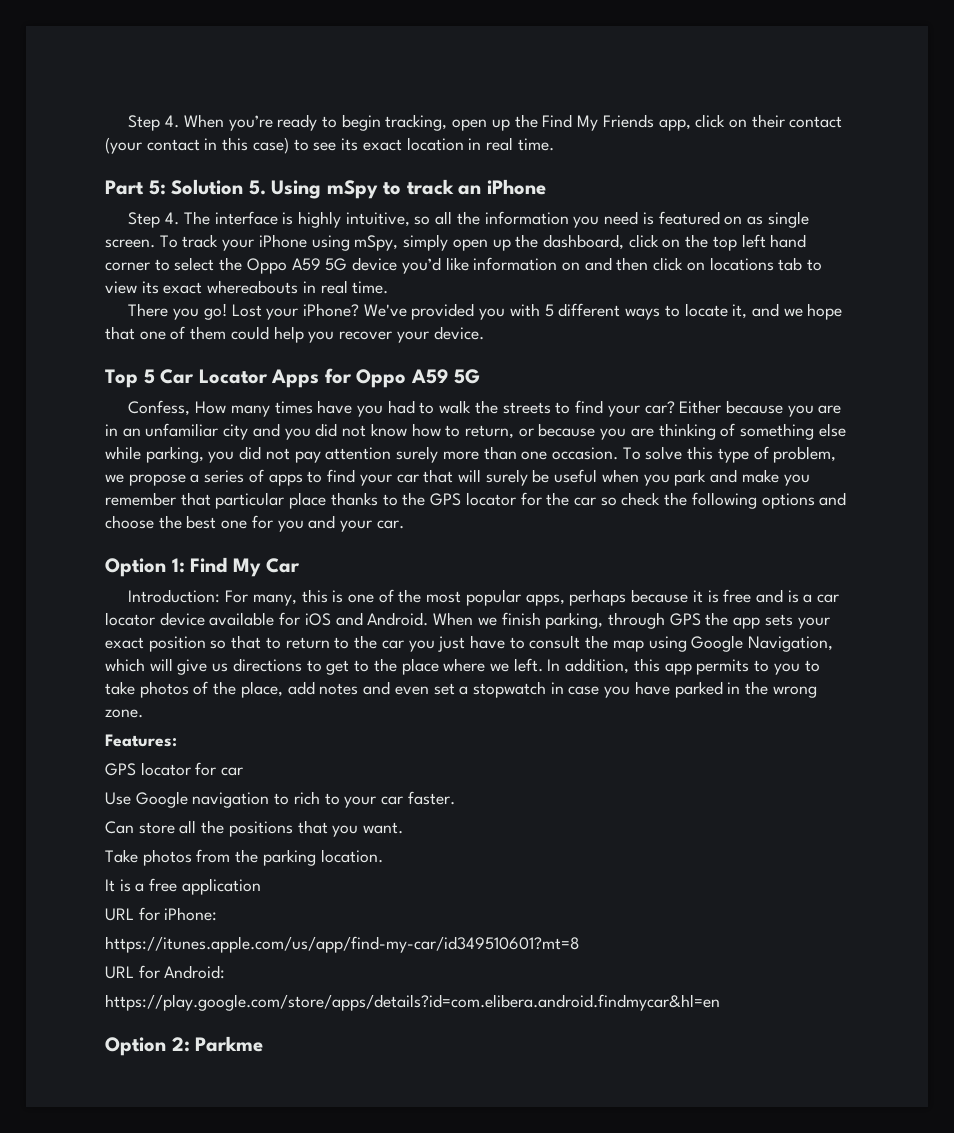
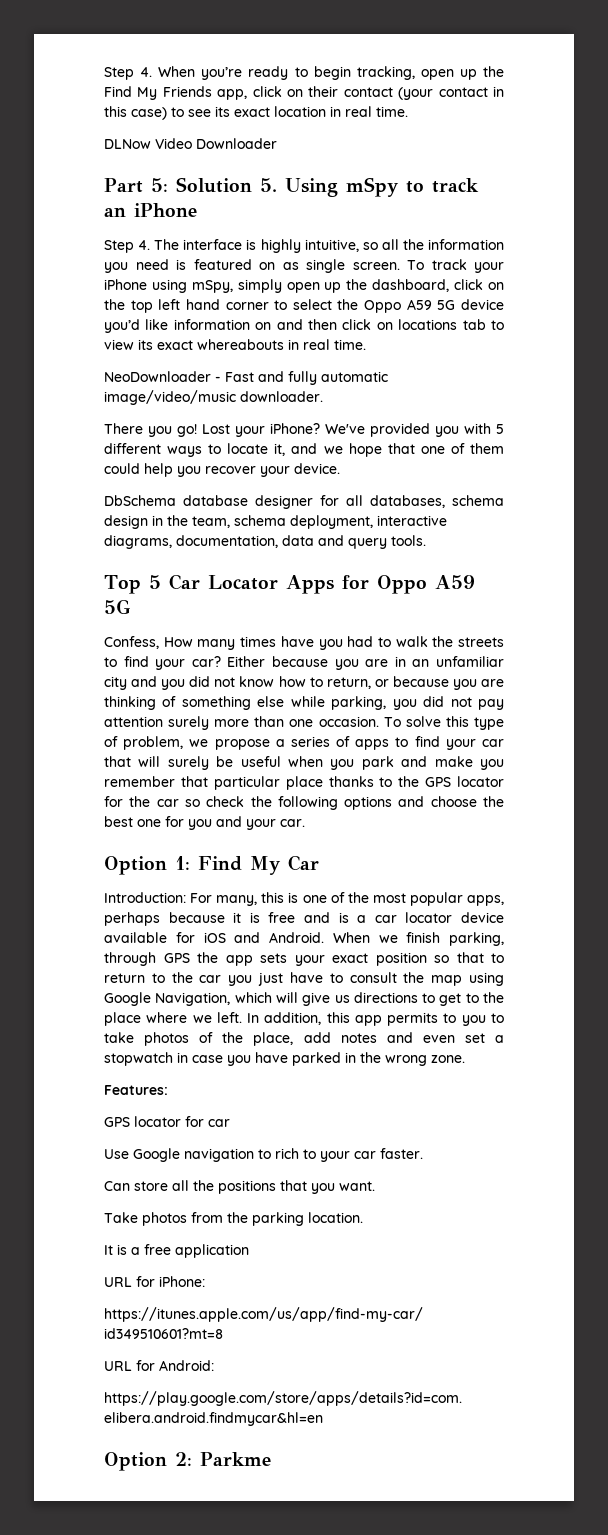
+ DLNow Video Downloader
+ NeoDownloader - Fast and fully automatic image/video/music downloader.
+ DbSchema database designer for all databases, schema design in the team, schema deployment, interactive diagrams, documentation, data and query tools.

